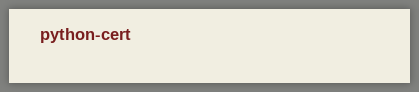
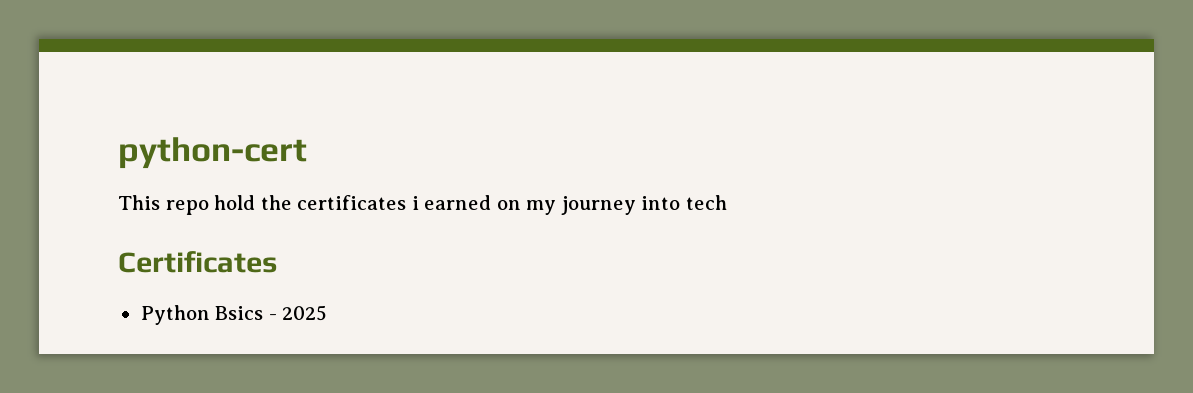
+ This repo hold the certificates i earned on my journey into tech
+ Certificates
+ Python Bsics - 2025

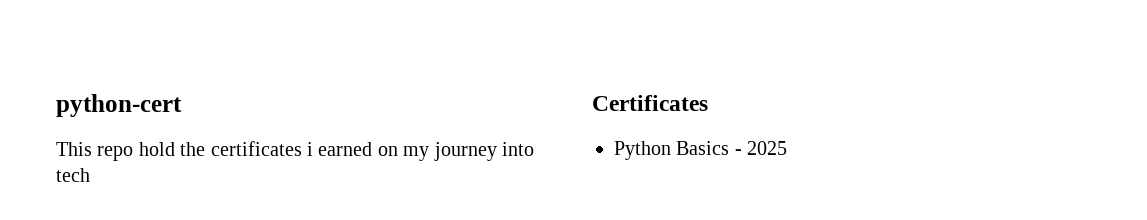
- Python Bsics - 2025
+ Python Basics - 2025

